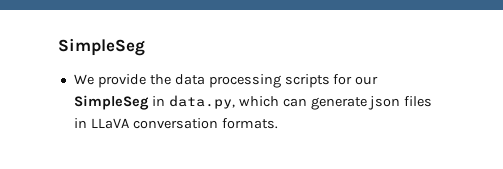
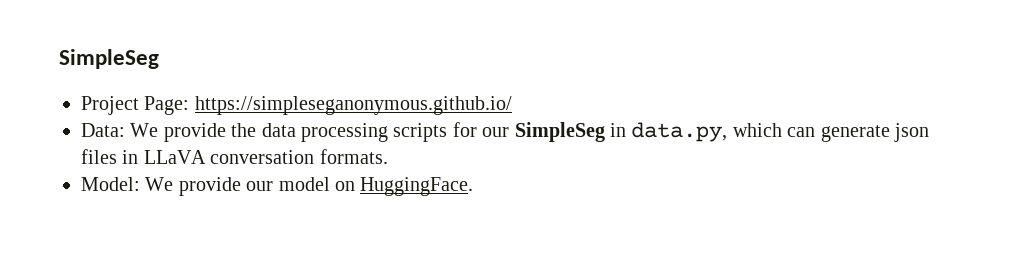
- We provide the data processing scripts for our SimpleSeg in data.py, which can generate json files in LLaVA conversation formats.
+ Project Page: https://simpleseganonymous.github.io/
+ Data: We provide the data processing scripts for our SimpleSeg in data.py, which can generate json files in LLaVA conversation formats.
+ Model: We provide our model on HuggingFace.

